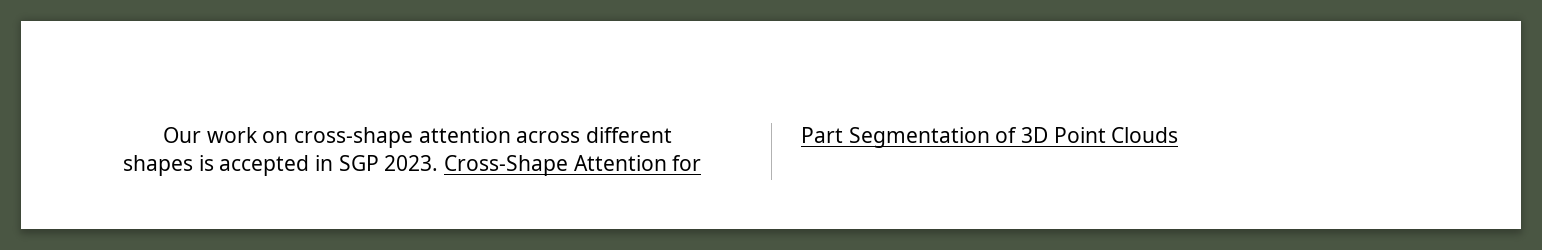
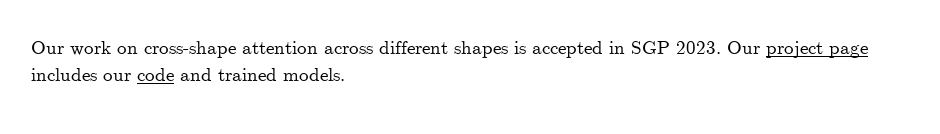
- Cross-Shape Attention for Part Segmentation of 3D Point Clouds
+ Our project page includes our code and trained models.

